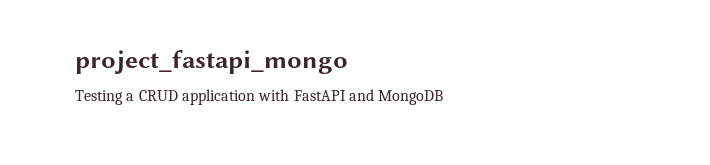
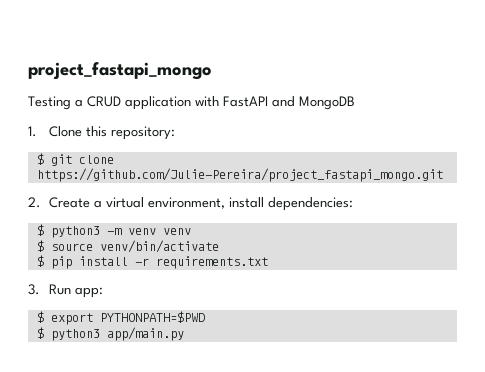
+ 1. Clone this repository:
+ $ git clone https://github.com/Julie-Pereira/project_fastapi_mongo.git
+ 2. Create a virtual environment, install dependencies:
+ $ python3 -m venv venv
+ $ source venv/bin/activate
+ $ pip install -r requirements.txt
+ 3. Run app:
+ $ export PYTHONPATH=$PWD
+ $ python3 app/main.py

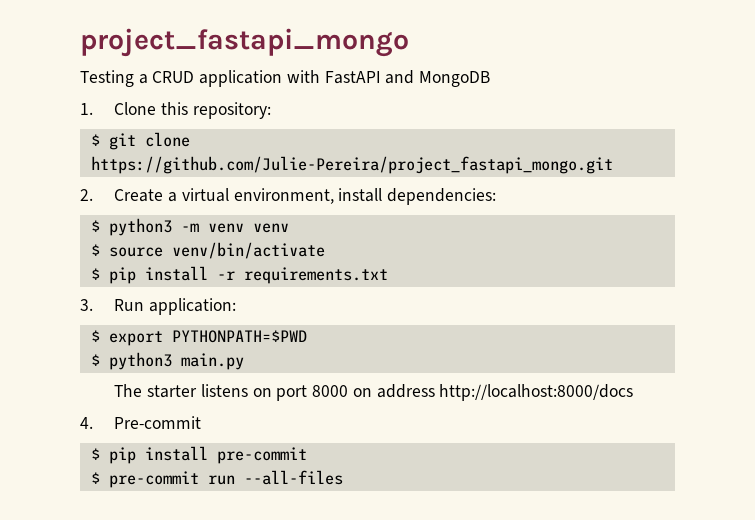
- 3. Run app:
+ 3. Run application:
- $ python3 app/main.py
+ $ python3 main.py
+ The starter listens on port 8000 on address http://localhost:8000/docs
+ 4. Pre-commit
+ $ pip install pre-commit
+ $ pre-commit run --all-files

